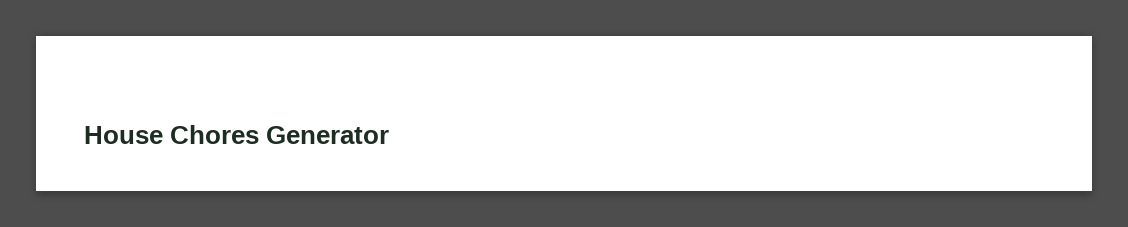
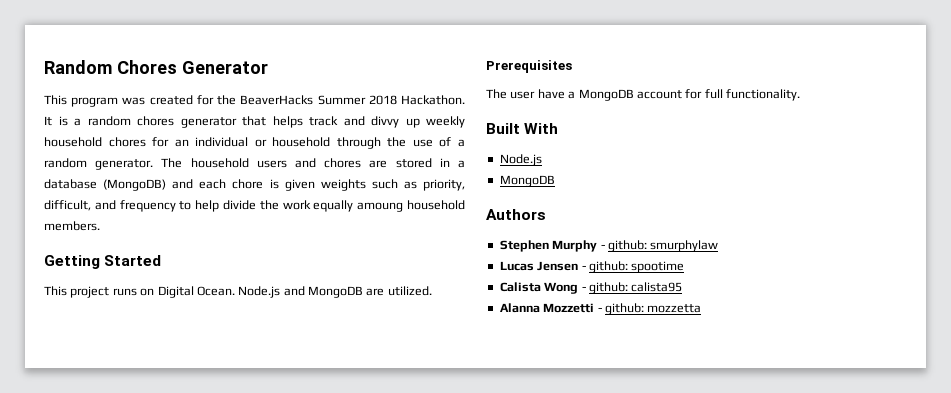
- House Chores Generator
+ Random Chores Generator
+ This program was created for the BeaverHacks Summer 2018 Hackathon. It is a random chores generator that helps track and divvy up weekly household chores for an individual or household through the use of a random generator. The household users and chores are stored in a database (MongoDB) and each chore is given weights such as priority, difficult, and frequency to help divide the work equally amoung household members.
+ Getting Started
+ This project runs on Digital Ocean. Node.js and MongoDB are utilized.
+ Prerequisites
+ The user have a MongoDB account for full functionality.
+ Built With
+ Node.js
+ MongoDB
+ Authors
+ Stephen Murphy - github: smurphylaw
+ Lucas Jensen - github: spootime
+ Calista Wong - github: calista95
+ Alanna Mozzetti - github: mozzetta

